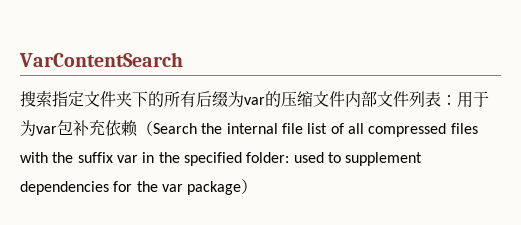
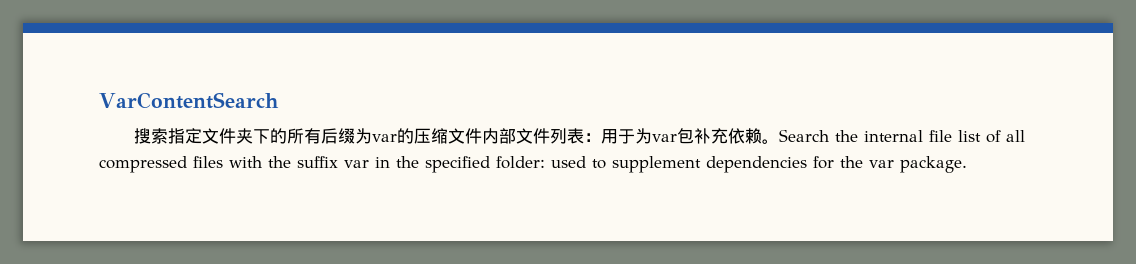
- 搜索指定文件夹下的所有后缀为var的压缩文件内部文件列表：用于为var包补充依赖（Search the internal file list of all compressed files with the suffix var in the specified folder: used to supplement dependencies for the var package）
+ 搜索指定文件夹下的所有后缀为var的压缩文件内部文件列表：用于为var包补充依赖。Search the internal file list of all compressed files with the suffix var in the specified folder: used to supplement dependencies for the var package.

